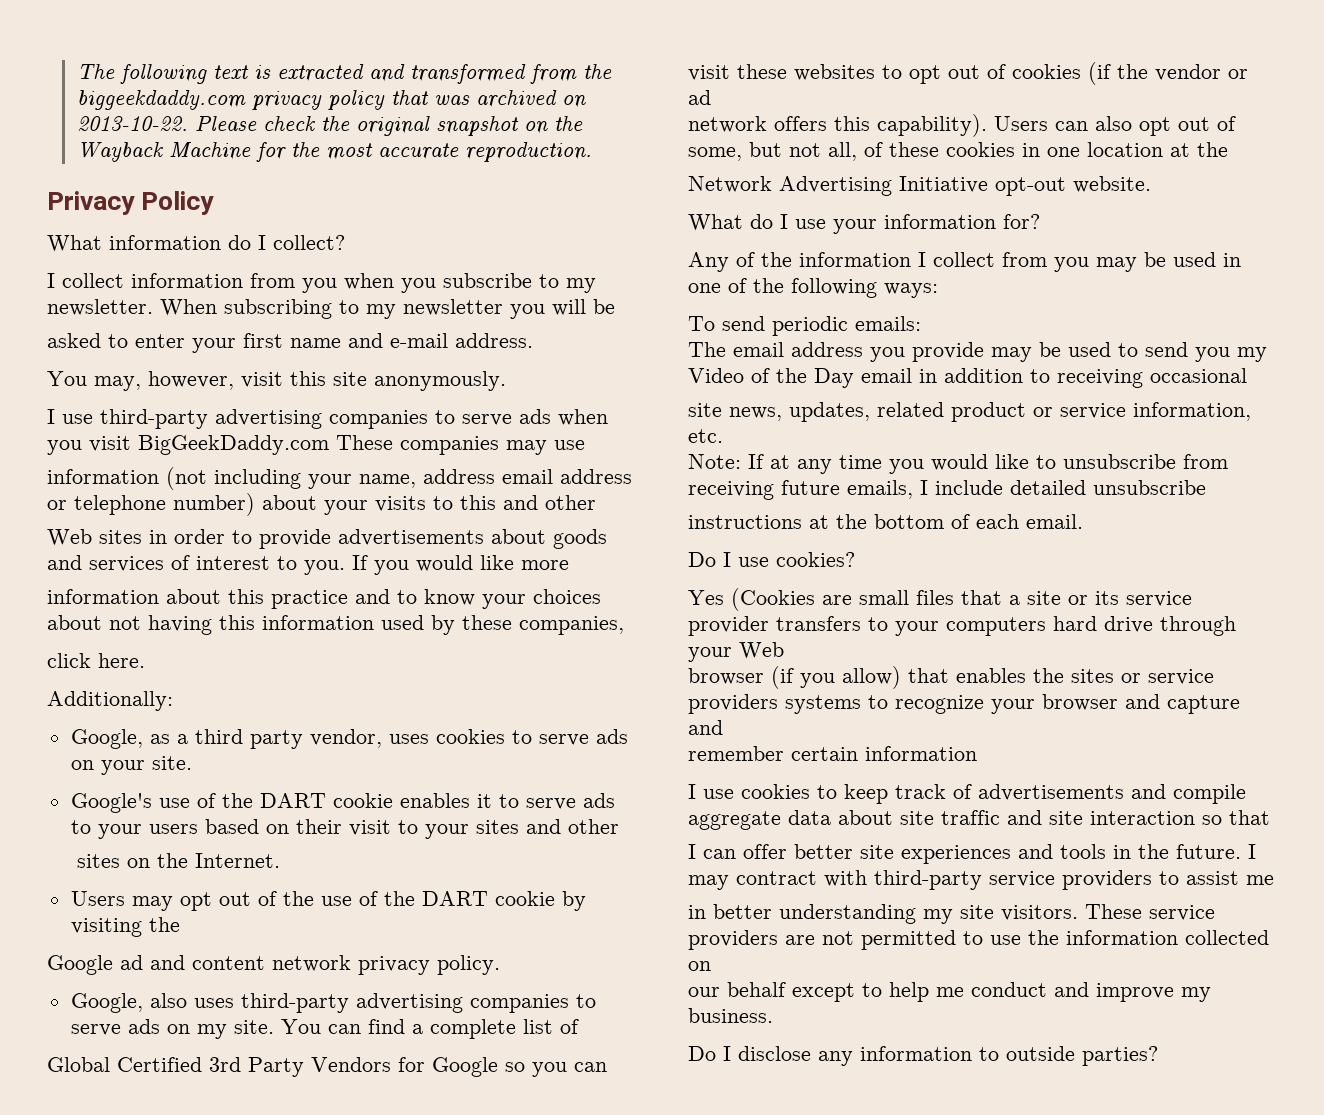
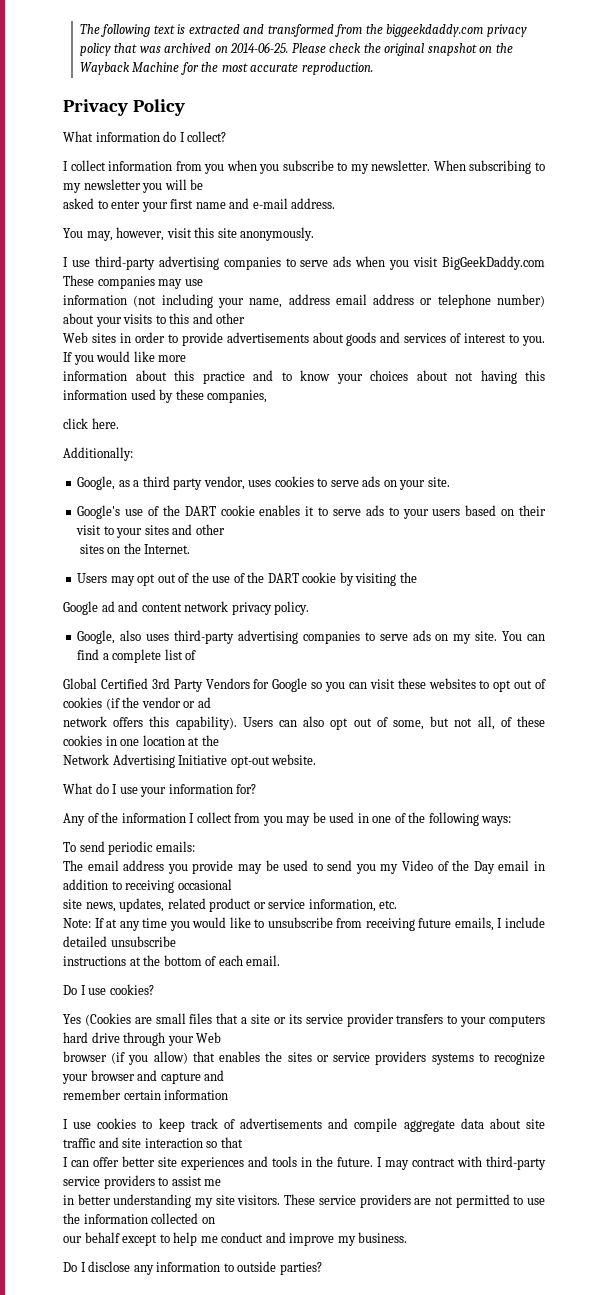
- The following text is extracted and transformed from the biggeekdaddy.com privacy policy that was archived on 2013-10-22.
+ The following text is extracted and transformed from the biggeekdaddy.com privacy policy that was archived on 2014-06-25.

